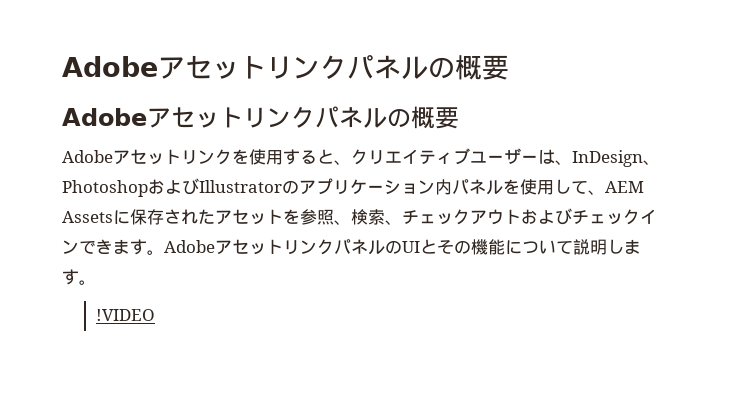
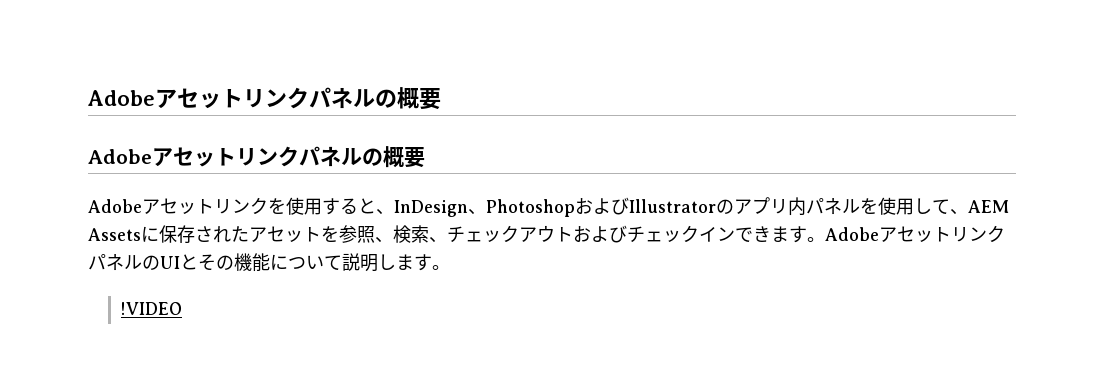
- Adobeアセットリンクを使用すると、クリエイティブユーザーは、InDesign、PhotoshopおよびIllustratorのアプリケーション内パネルを使用して、AEM Assetsに保存されたアセットを参照、検索、チェックアウトおよびチェックインできます。
+ Adobeアセットリンクを使用すると、InDesign、PhotoshopおよびIllustratorのアプリ内パネルを使用して、AEM Assetsに保存されたアセットを参照、検索、チェックアウトおよびチェックインできます。

